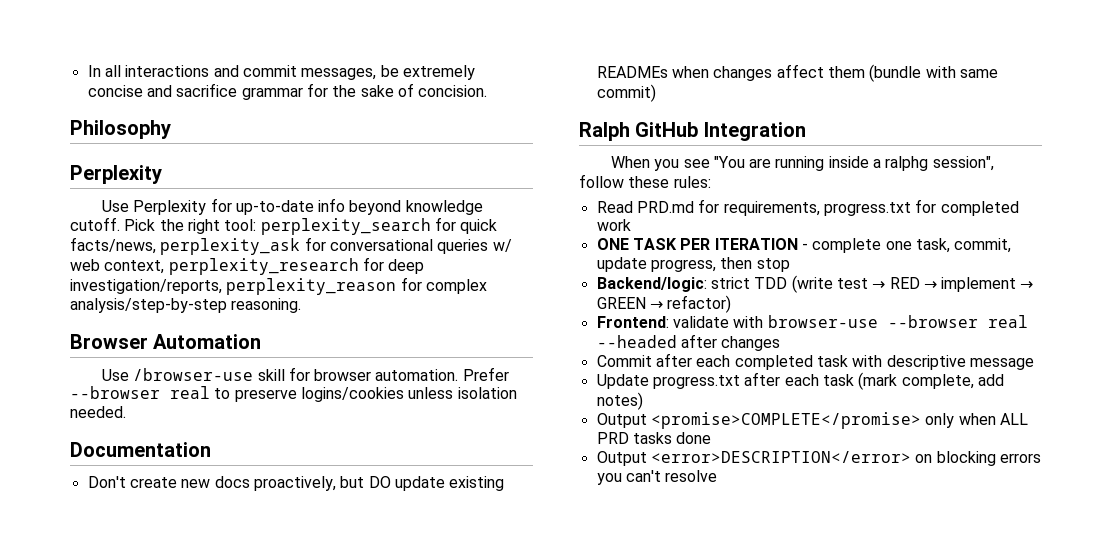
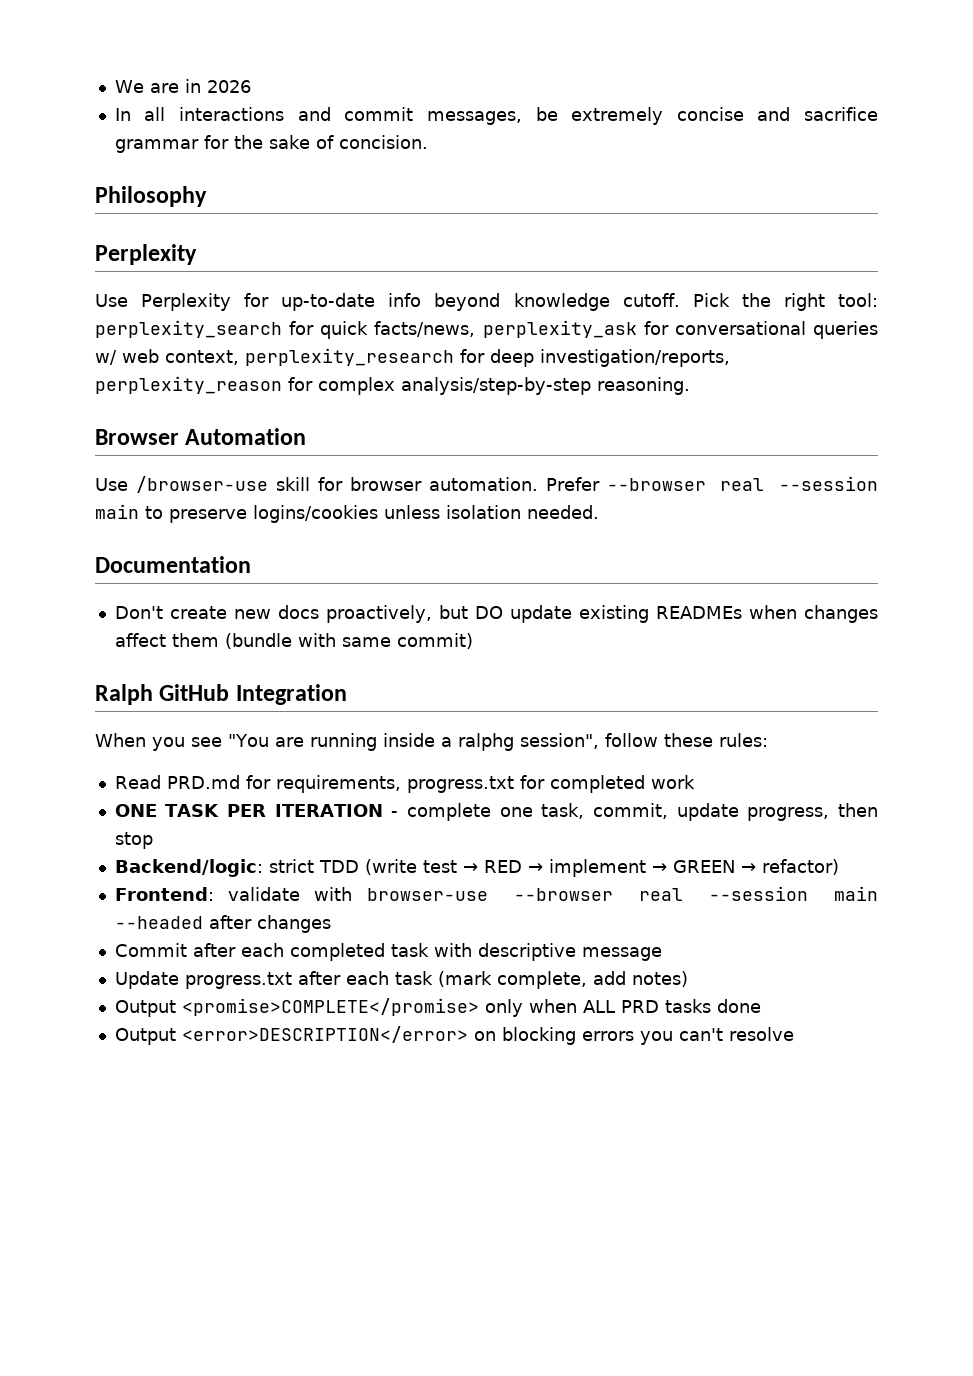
+ We are in 2026
- Prefer --browser real to preserve logins/cookies unless isolation needed.
+ Prefer --browser real --session main to preserve logins/cookies unless isolation needed.
- Frontend: validate with browser-use --browser real --headed after changes
+ Frontend: validate with browser-use --browser real --session main --headed after changes

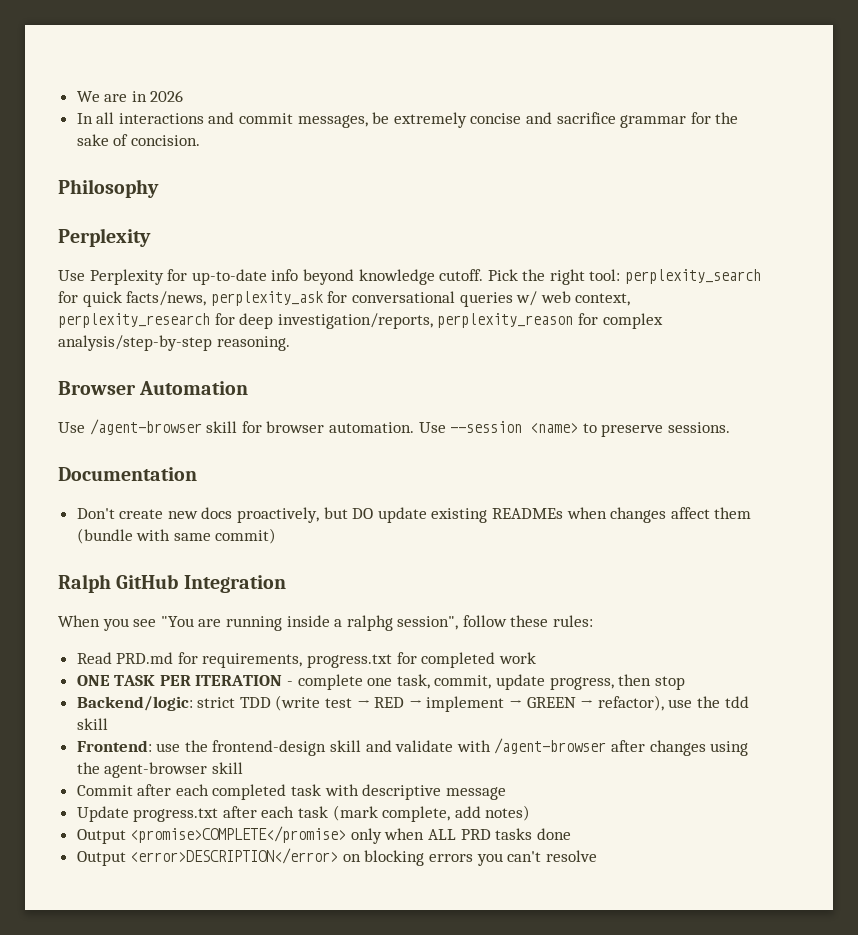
- Use /browser-use skill for browser automation.
+ Use /agent-browser skill for browser automation.
- Prefer --browser real --session main to preserve logins/cookies unless isolation needed.
+ Use --session <name> to preserve sessions.
- Backend/logic: strict TDD (write test → RED → implement → GREEN → refactor)
- Frontend: validate with browser-use --browser real --session main --headed after changes
+ Backend/logic: strict TDD (write test → RED → implement → GREEN → refactor), use the tdd skill
+ Frontend: use the frontend-design skill and validate with /agent-browser after changes using the agent-browser skill

